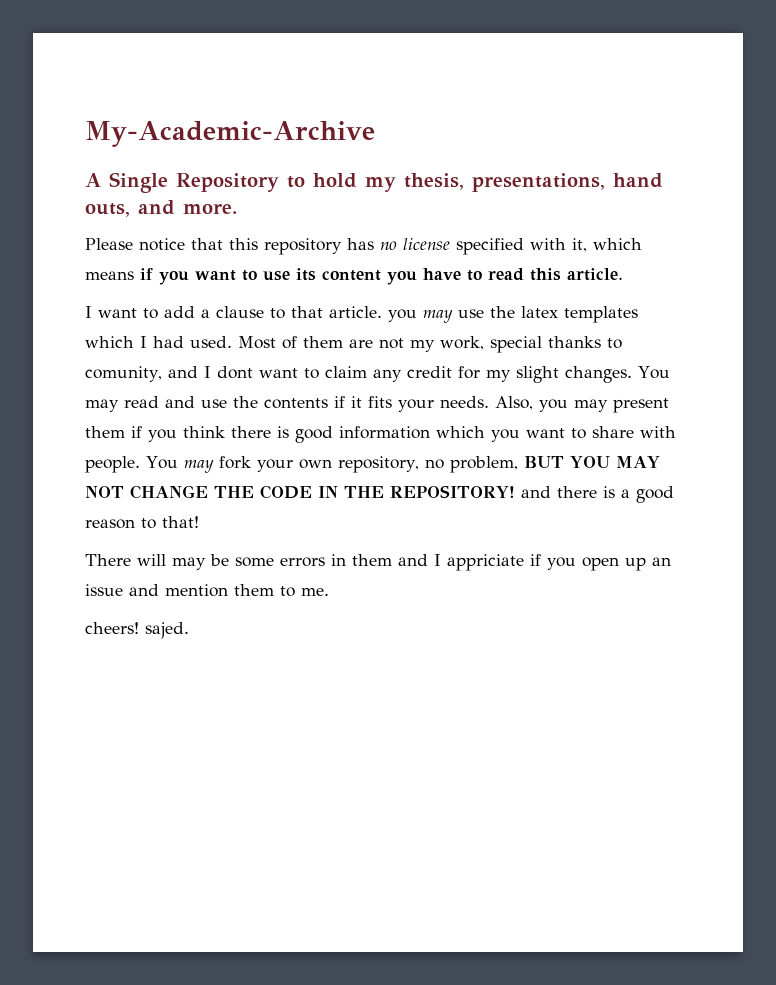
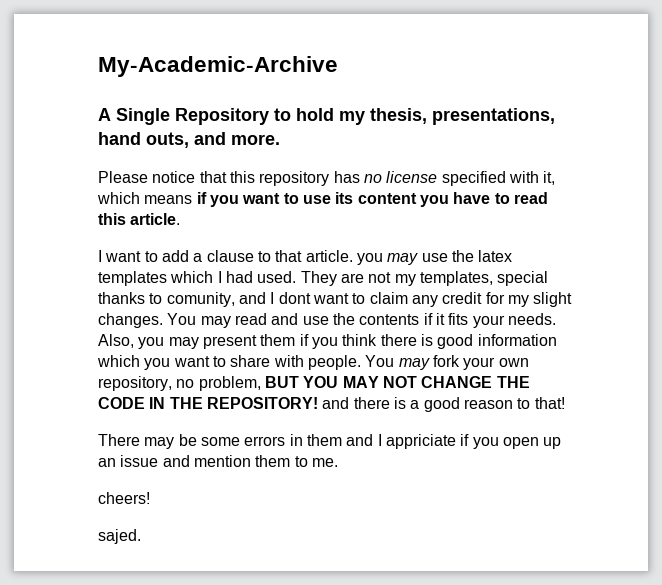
- Most of them are not my work, special thanks to comunity, and I dont want to claim any credit for my slight changes.
+ They are not my templates, special thanks to comunity, and I dont want to claim any credit for my slight changes.
- There will may be some errors in them and I appriciate if you open up an issue and mention them to me.
+ There may be some errors in them and I appriciate if you open up an issue and mention them to me.
- cheers! sajed.
+ cheers!
+ sajed.

